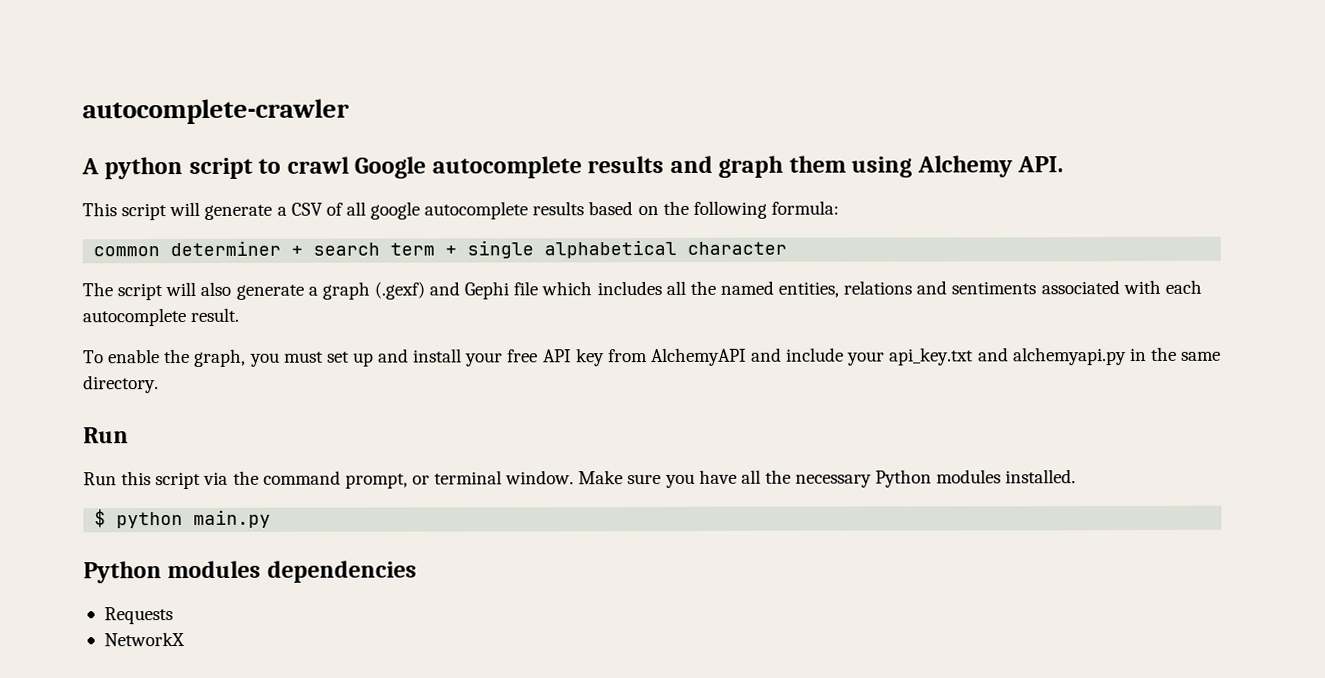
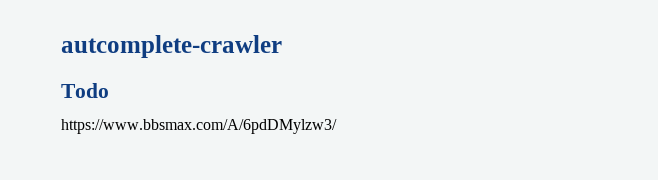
- autocomplete-crawler
- A python script to crawl Google autocomplete results and graph them using Alchemy API.
- This script will generate a CSV of all google autocomplete results based on the following formula:
- common determiner + search term + single alphabetical character
- The script will also generate a graph (.gexf) and Gephi file which includes all the named entities, relations and sentiments associated with each autocomplete result.
- To enable the graph, you must set up and install your free API key from AlchemyAPI and include your api_key.txt and alchemyapi.py in the same directory.
- Run
- Run this script via the command prompt, or terminal window. Make sure you have all the necessary Python modules installed.
- $ python main.py
- Python modules dependencies
- Requests
- NetworkX
+ autcomplete-crawler
+ Todo
+ https://www.bbsmax.com/A/6pdDMylzw3/

